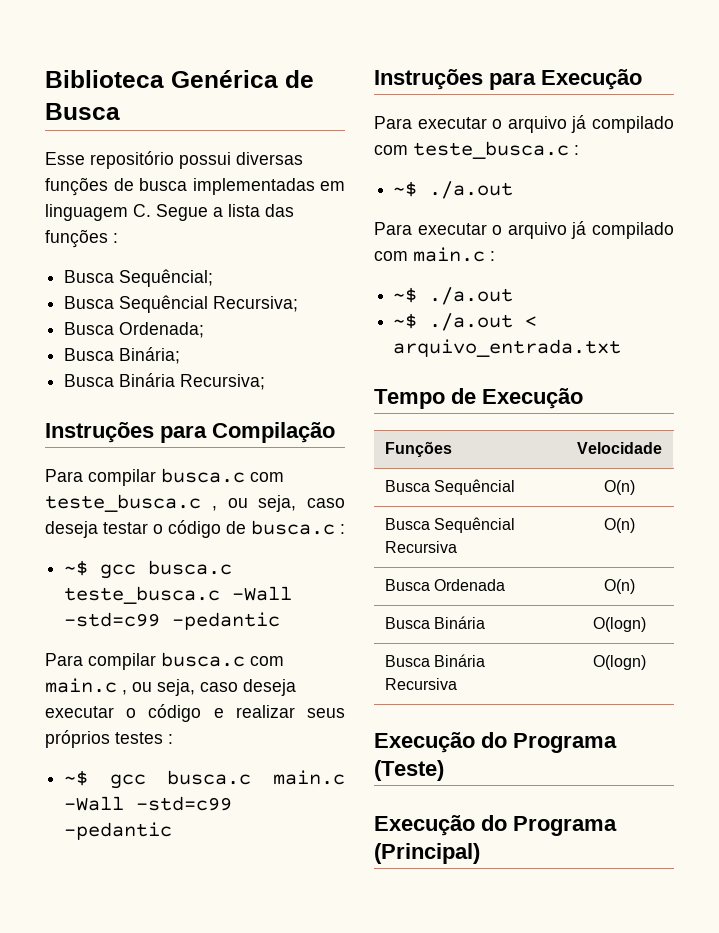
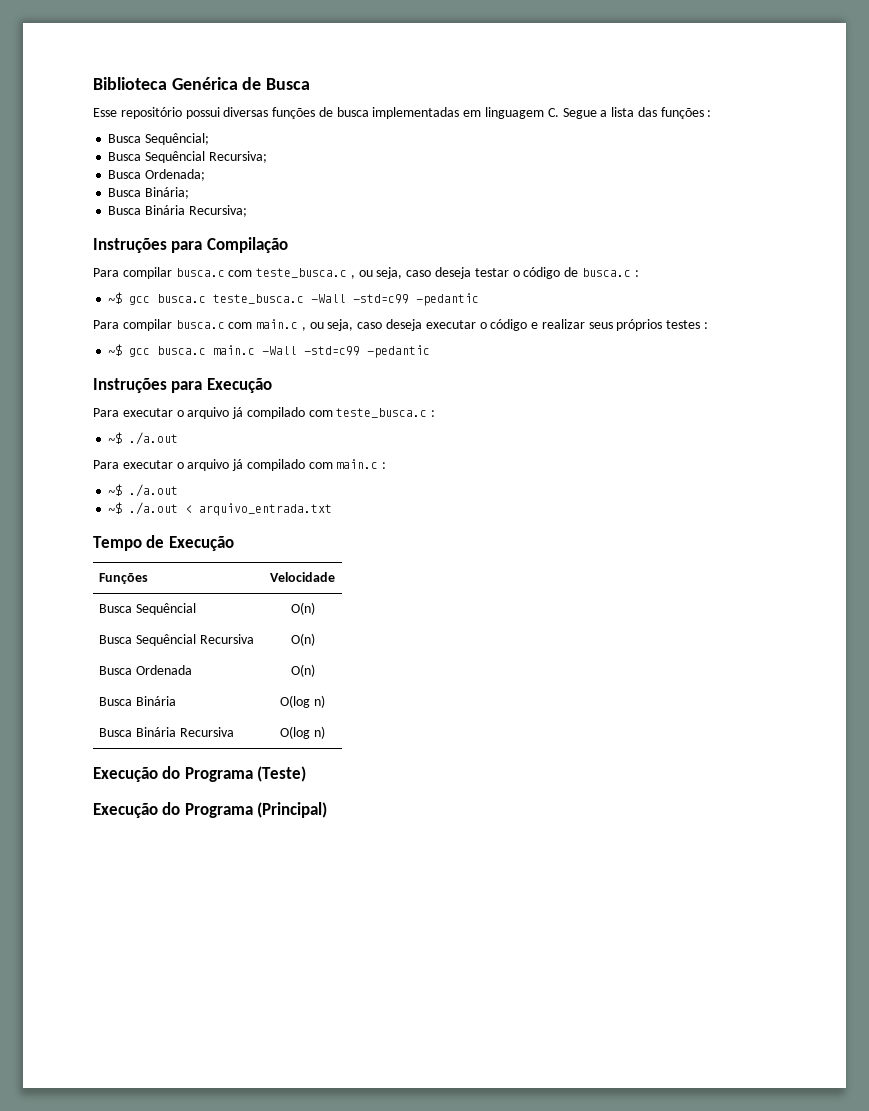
- Busca Binária | O(logn)
+ Busca Binária | O(log n)
- Busca Binária Recursiva | O(logn)
+ Busca Binária Recursiva | O(log n)

